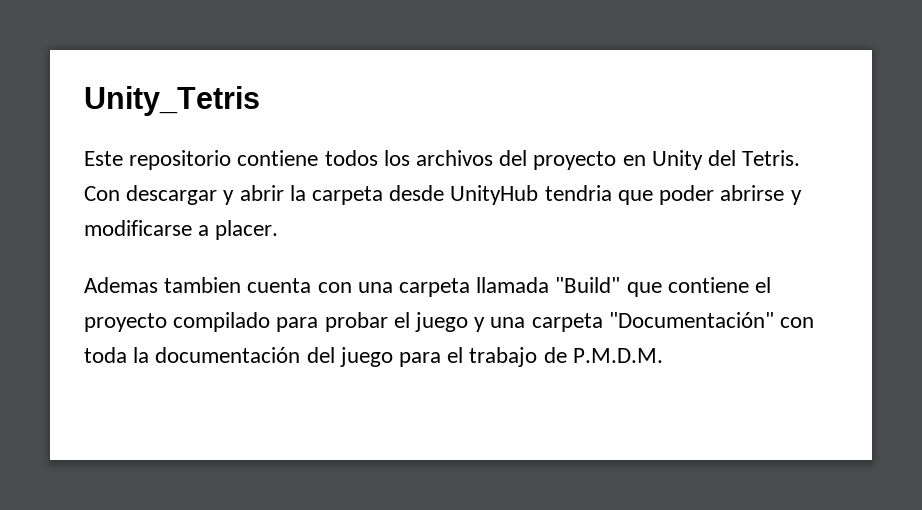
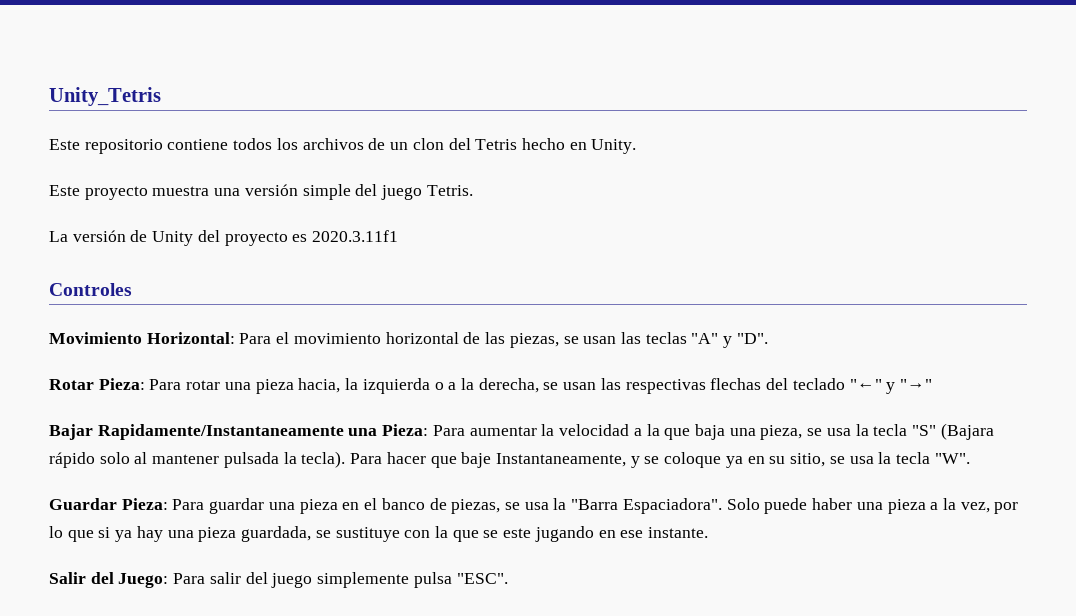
- Este repositorio contiene todos los archivos del proyecto en Unity del Tetris. Con descargar y abrir la carpeta desde UnityHub tendria que poder abrirse y modificarse a placer.
- Ademas tambien cuenta con una carpeta llamada "Build" que contiene el proyecto compilado para probar el juego y una carpeta "Documentación" con toda la documentación del juego para el trabajo de P.M.D.M.
+ Este repositorio contiene todos los archivos de un clon del Tetris hecho en Unity.
+ Este proyecto muestra una versión simple del juego Tetris.
+ La versión de Unity del proyecto es 2020.3.11f1
+ Controles
+ Movimiento Horizontal: Para el movimiento horizontal de las piezas, se usan las teclas "A" y "D".
+ Rotar Pieza: Para rotar una pieza hacia, la izquierda o a la derecha, se usan las respectivas flechas del teclado "←" y "→"
+ Bajar Rapidamente/Instantaneamente una Pieza: Para aumentar la velocidad a la que baja una pieza, se usa la tecla "S" (Bajara rápido solo al mantener pulsada la tecla). Para hacer que baje Instantaneamente, y se coloque ya en su sitio, se usa la tecla "W".
+ Guardar Pieza: Para guardar una pieza en el banco de piezas, se usa la "Barra Espaciadora". Solo puede haber una pieza a la vez, por lo que si ya hay una pieza guardada, se sustituye con la que se este jugando en ese instante.
+ Salir del Juego: Para salir del juego simplemente pulsa "ESC".

